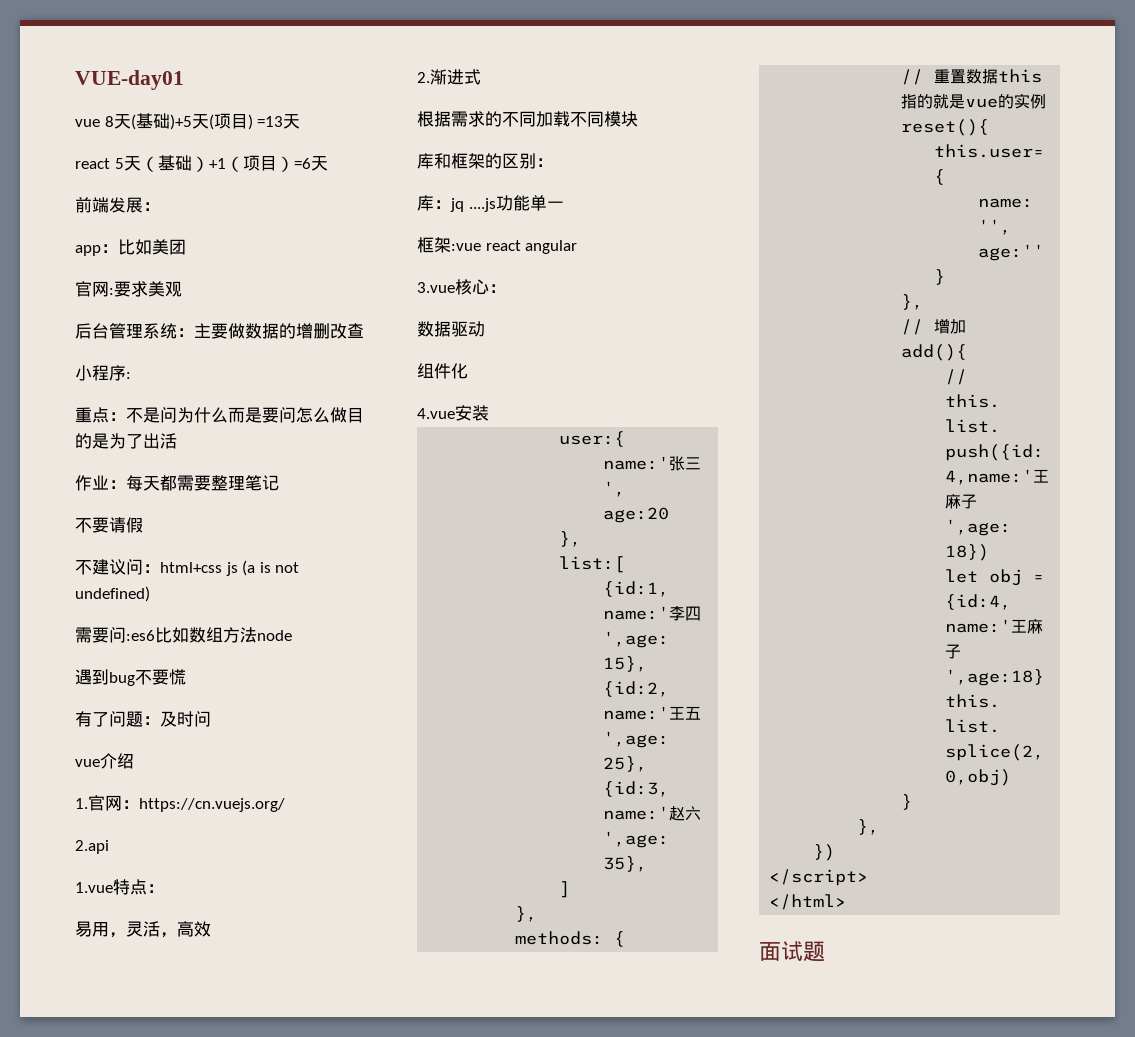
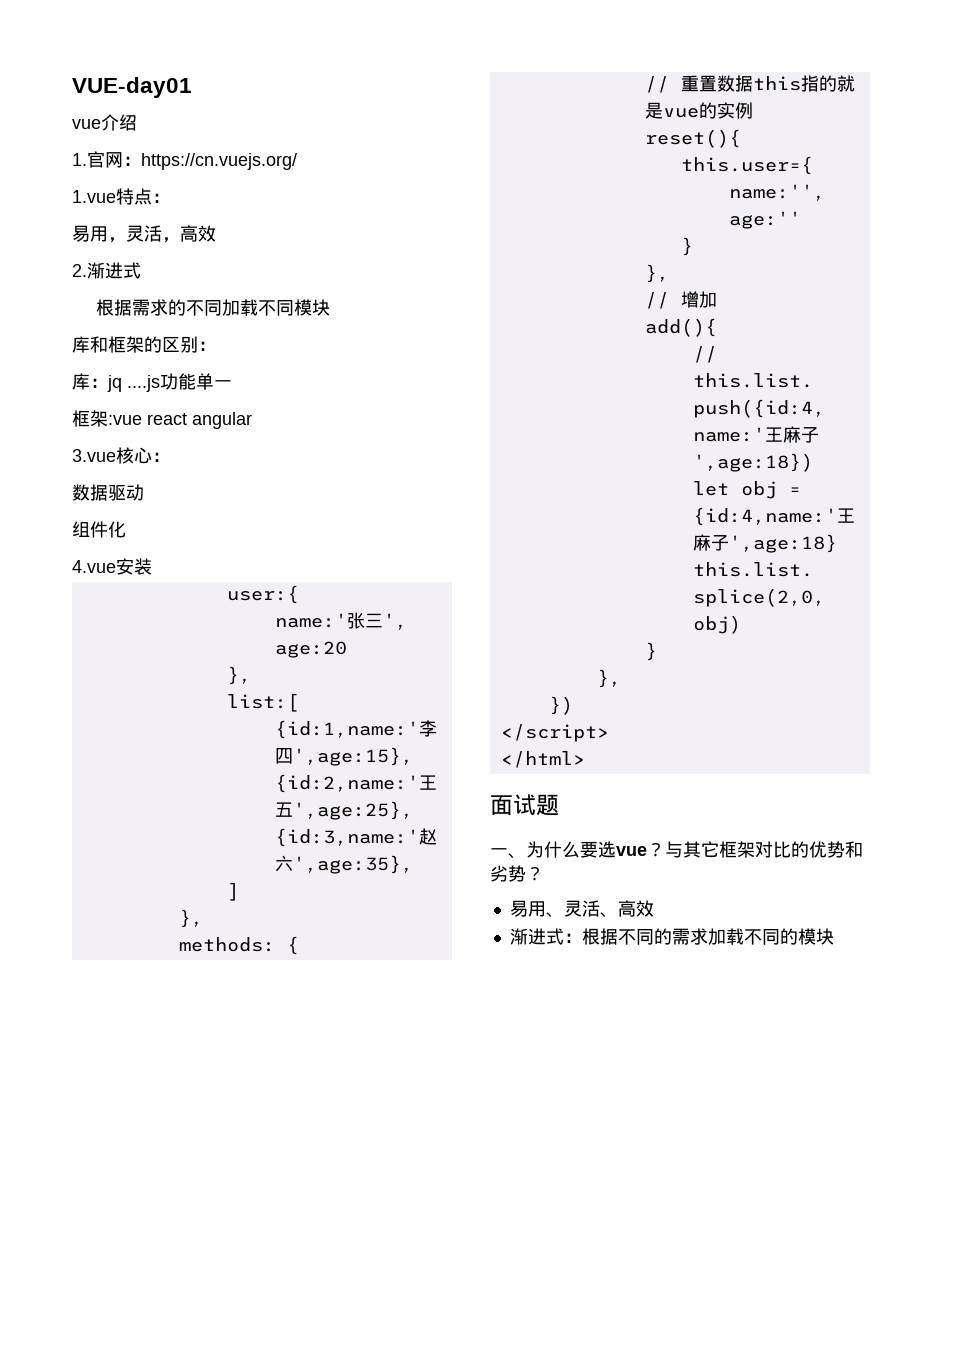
- vue 8天(基础)+5天(项目) =13天
- react 5天（基础）+1（项目）=6天
- 前端发展：
- app：比如美团
- 官网:要求美观
- 后台管理系统：主要做数据的增删改查
- 小程序:
- 重点：不是问为什么而是要问怎么做目的是为了出活
- 作业：每天都需要整理笔记
- 不要请假
- 不建议问：html+css js (a is not undefined)
- 需要问:es6比如数组方法node
- 遇到bug不要慌
- 有了问题：及时问
- 2.api
+ 一、为什么要选vue？与其它框架对比的优势和劣势？
+ 易用、灵活、高效
+ 渐进式：根据不同的需求加载不同的模块

